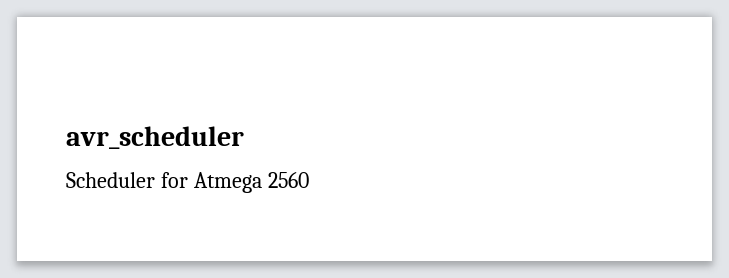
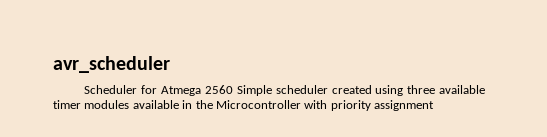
- Scheduler for Atmega 2560
+ Scheduler for Atmega 2560 Simple scheduler created using three available timer modules available in the Microcontroller with priority assignment

